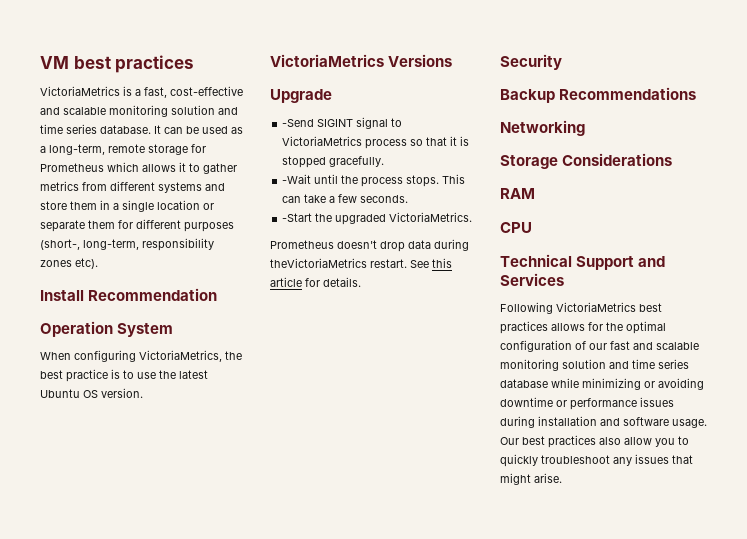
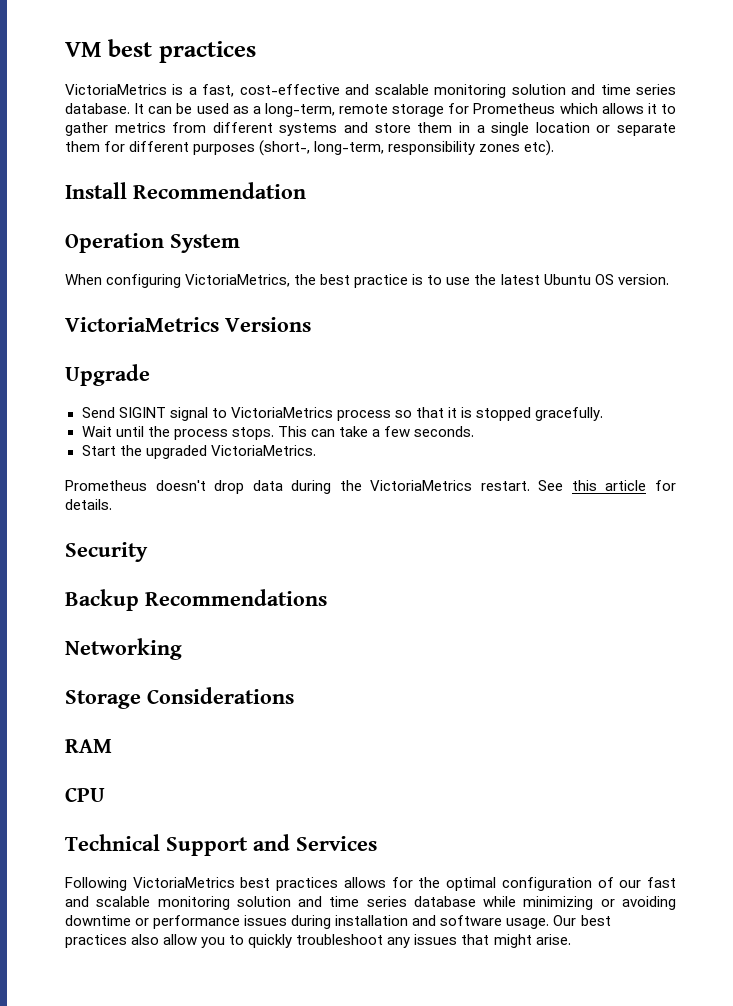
- -Send SIGINT signal to VictoriaMetrics process so that it is stopped gracefully.
+ Send SIGINT signal to VictoriaMetrics process so that it is stopped gracefully.
- -Wait until the process stops.
+ Wait until the process stops.
- -Start the upgraded VictoriaMetrics.
+ Start the upgraded VictoriaMetrics.
- Prometheus doesn't drop data during theVictoriaMetrics restart.
+ Prometheus doesn't drop data during the VictoriaMetrics restart.

